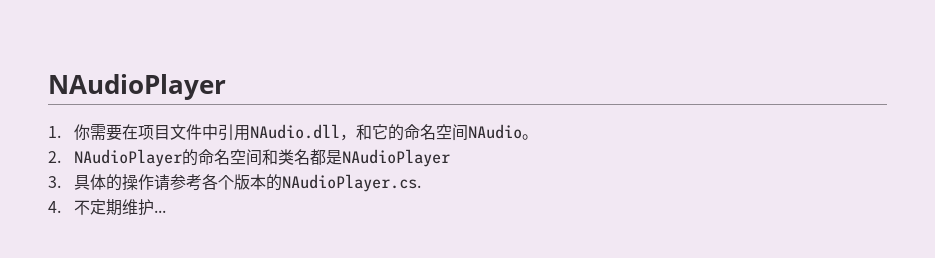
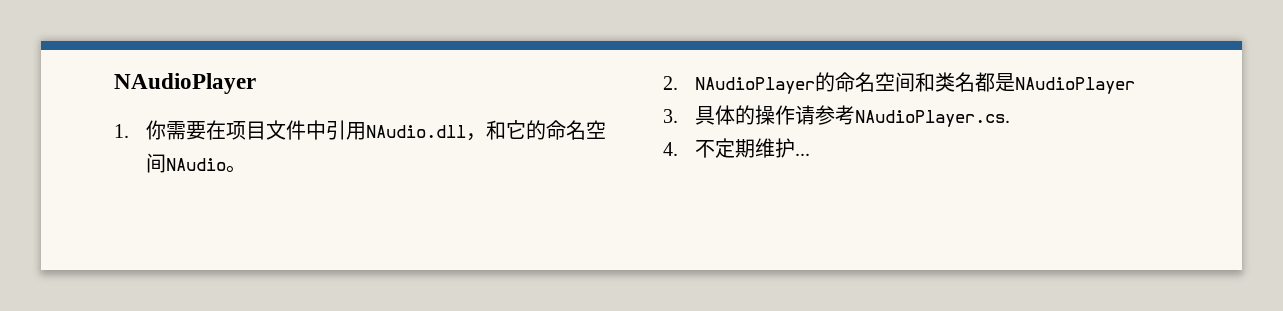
- 3.具体的操作请参考各个版本的NAudioPlayer.cs.
+ 3.具体的操作请参考NAudioPlayer.cs.

